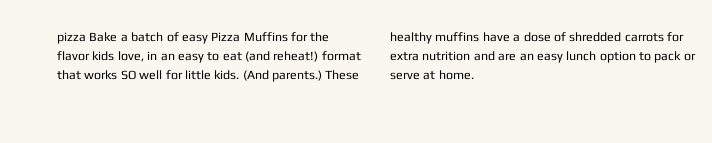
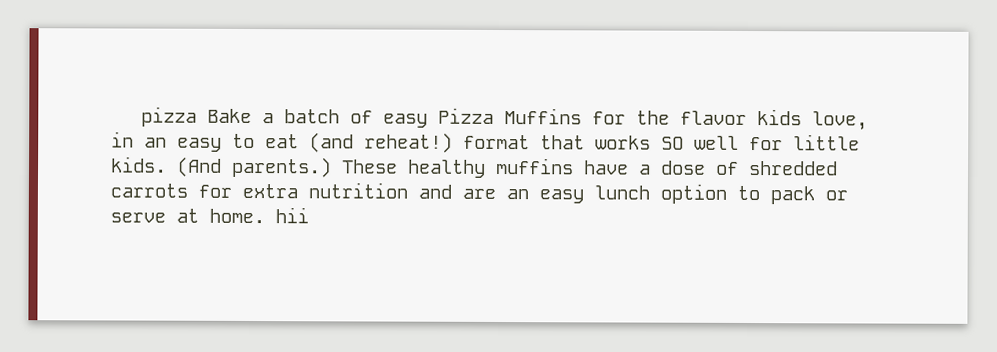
- These healthy muffins have a dose of shredded carrots for extra nutrition and are an easy lunch option to pack or serve at home.
+ These healthy muffins have a dose of shredded carrots for extra nutrition and are an easy lunch option to pack or serve at home. hii

